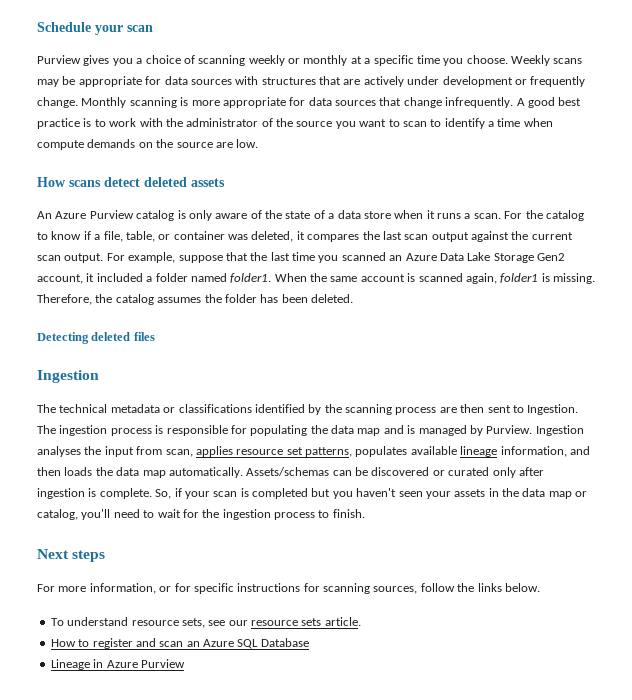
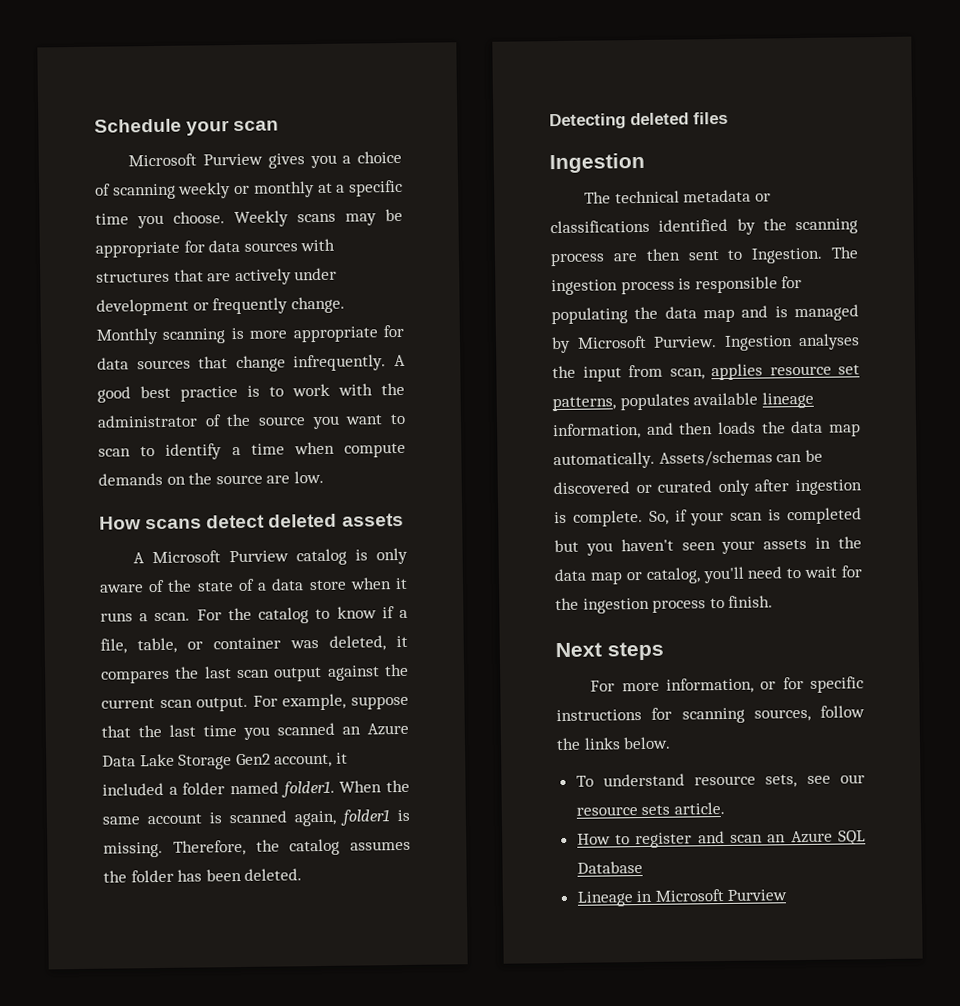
- Purview gives you a choice of scanning weekly or monthly at a specific time you choose.
+ Microsoft Purview gives you a choice of scanning weekly or monthly at a specific time you choose.
- An Azure Purview catalog is only aware of the state of a data store when it runs a scan.
+ A Microsoft Purview catalog is only aware of the state of a data store when it runs a scan.
- The ingestion process is responsible for populating the data map and is managed by Purview.
+ The ingestion process is responsible for populating the data map and is managed by Microsoft Purview.
- Lineage in Azure Purview
+ Lineage in Microsoft Purview

